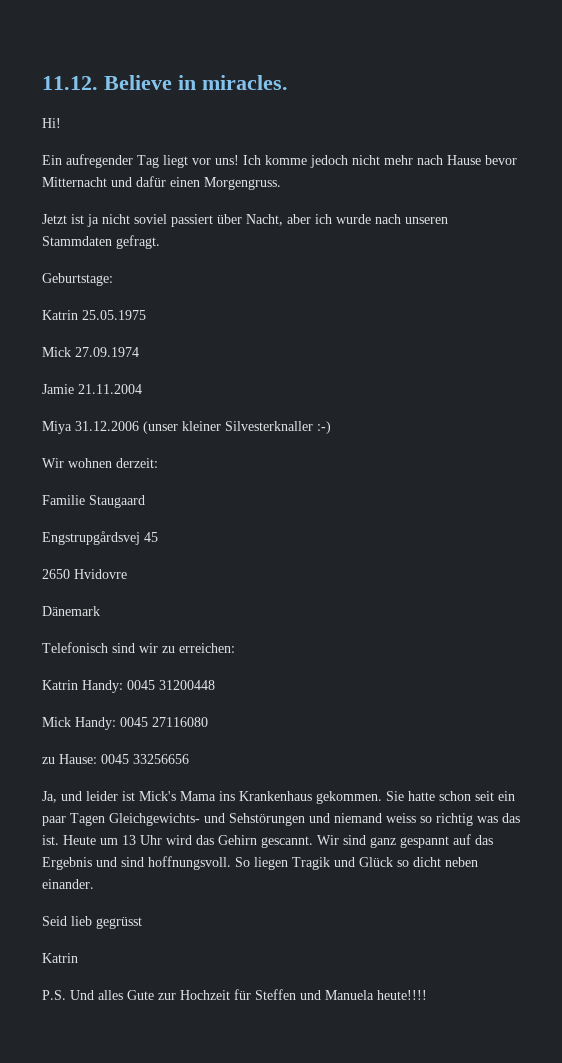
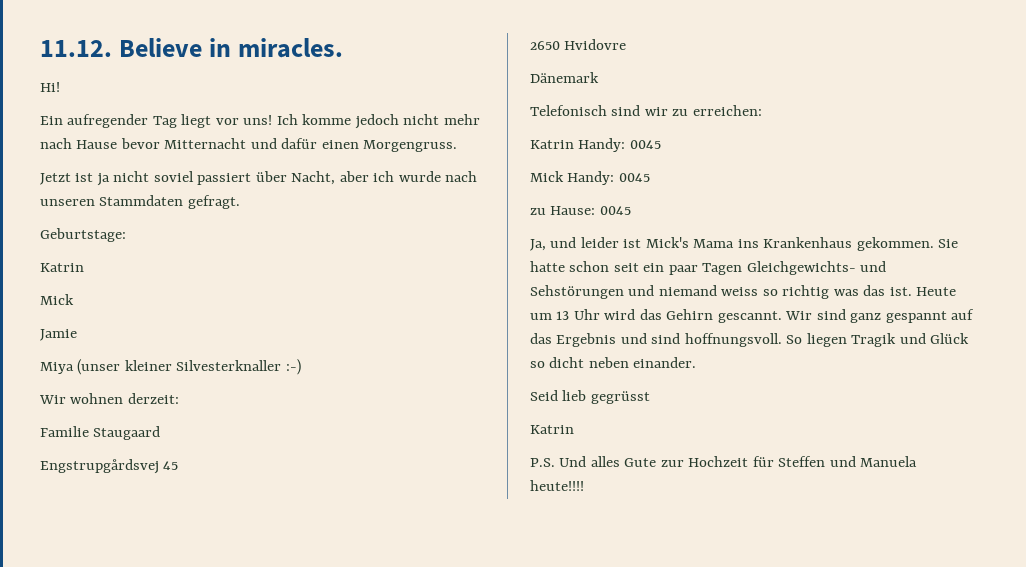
  Geburtstage:
- Katrin 25.05.1975
- Mick 27.09.1974
+ Katrin
+ Mick
- Jamie 21.11.2004
+ Jamie
- Miya 31.12.2006 (unser kleiner Silvesterknaller :-)
+ Miya (unser kleiner Silvesterknaller :-)
- Katrin Handy: 0045 31200448
+ Katrin Handy: 0045
- Mick Handy: 0045 27116080
+ Mick Handy: 0045
- zu Hause: 0045 33256656
+ zu Hause: 0045

